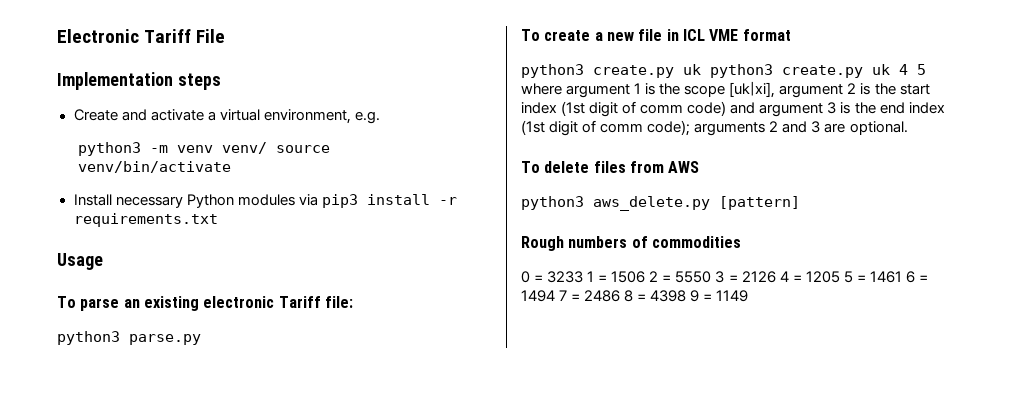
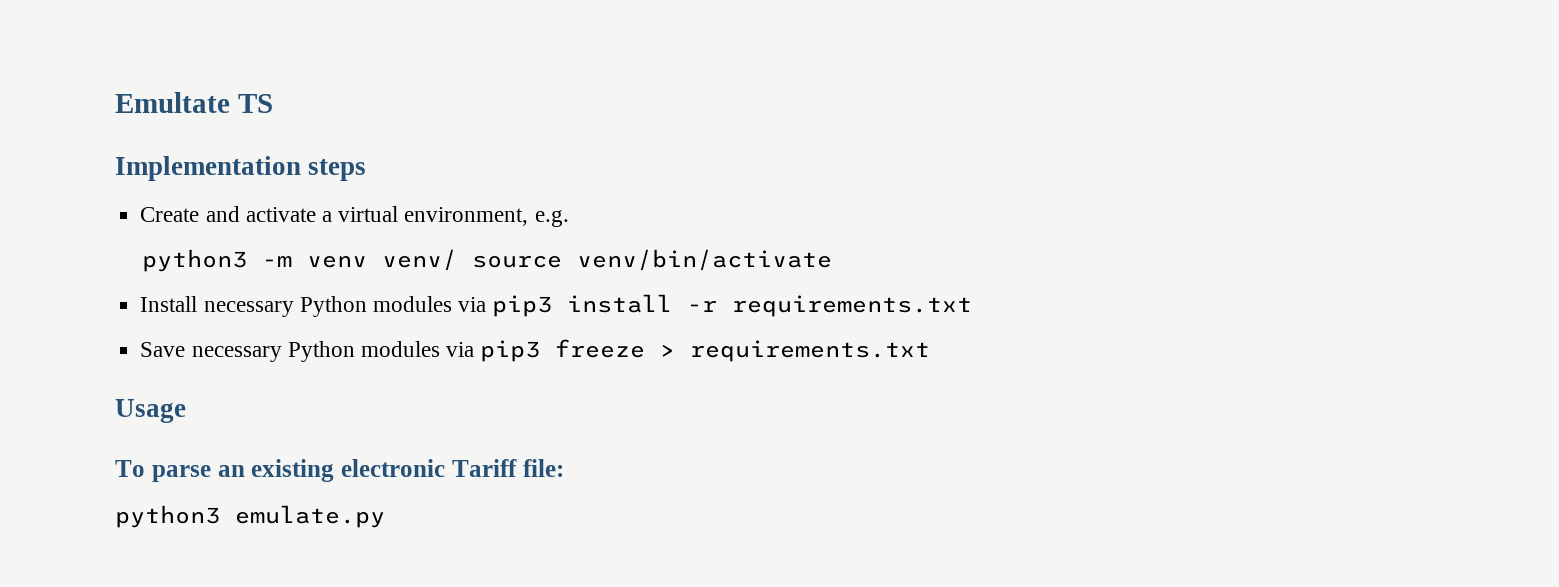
- Electronic Tariff File
+ Emultate TS
+ Save necessary Python modules via pip3 freeze > requirements.txt
- python3 parse.py
- To create a new file in ICL VME format
- python3 create.py uk python3 create.py uk 4 5 where argument 1 is the scope [uk|xi], argument 2 is the start index (1st digit of comm code) and argument 3 is the end index (1st digit of comm code); arguments 2 and 3 are optional.
- To delete files from AWS
- python3 aws_delete.py [pattern]
- Rough numbers of commodities
- 0 = 3233 1 = 1506 2 = 5550 3 = 2126 4 = 1205 5 = 1461 6 = 1494 7 = 2486 8 = 4398 9 = 1149
+ python3 emulate.py

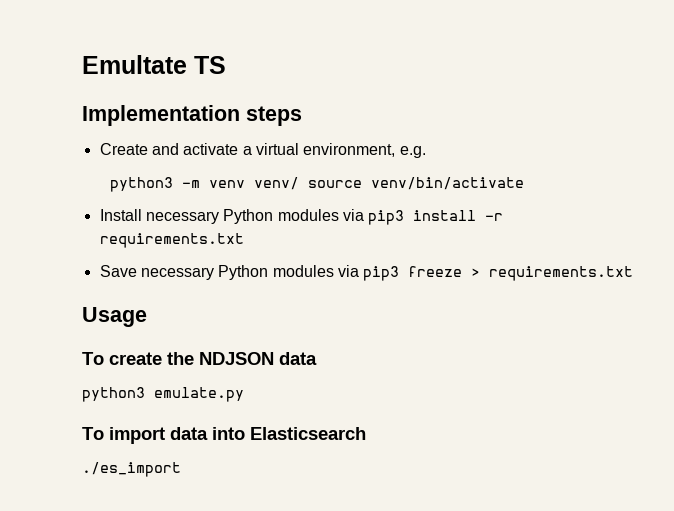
- To parse an existing electronic Tariff file:
+ To create the NDJSON data
  python3 emulate.py
+ To import data into Elasticsearch
+ ./es_import

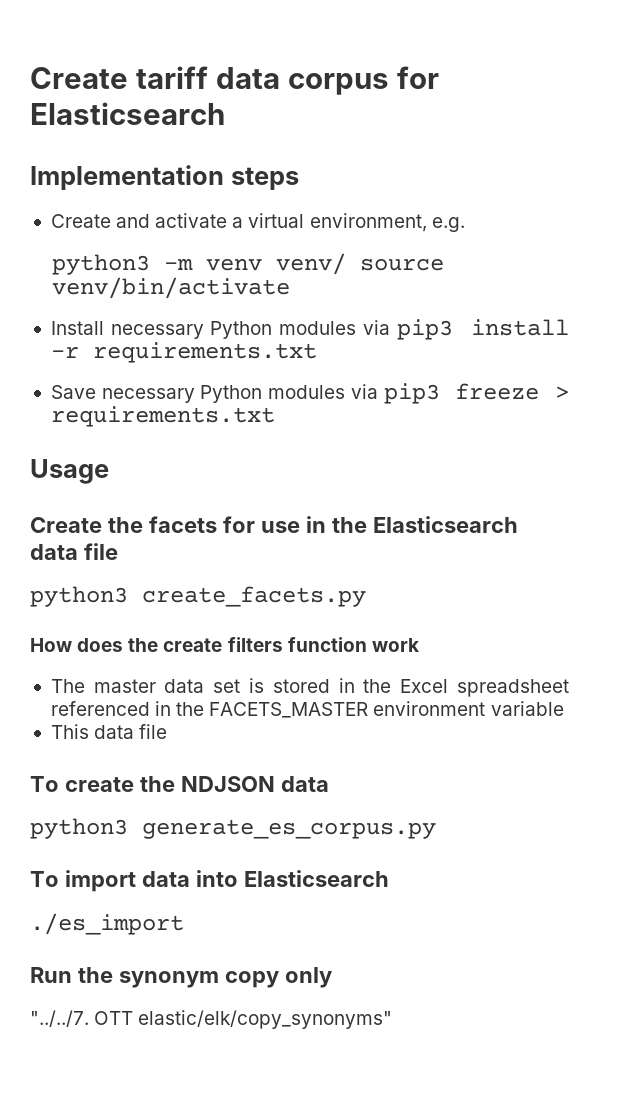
- Emultate TS
+ Create tariff data corpus for Elasticsearch
+ Create the facets for use in the Elasticsearch data file
+ python3 create_facets.py
+ How does the create filters function work
+ The master data set is stored in the Excel spreadsheet referenced in the FACETS_MASTER environment variable
+ This data file
- python3 emulate.py
+ python3 generate_es_corpus.py
+ Run the synonym copy only
+ "../../7. OTT elastic/elk/copy_synonyms"

